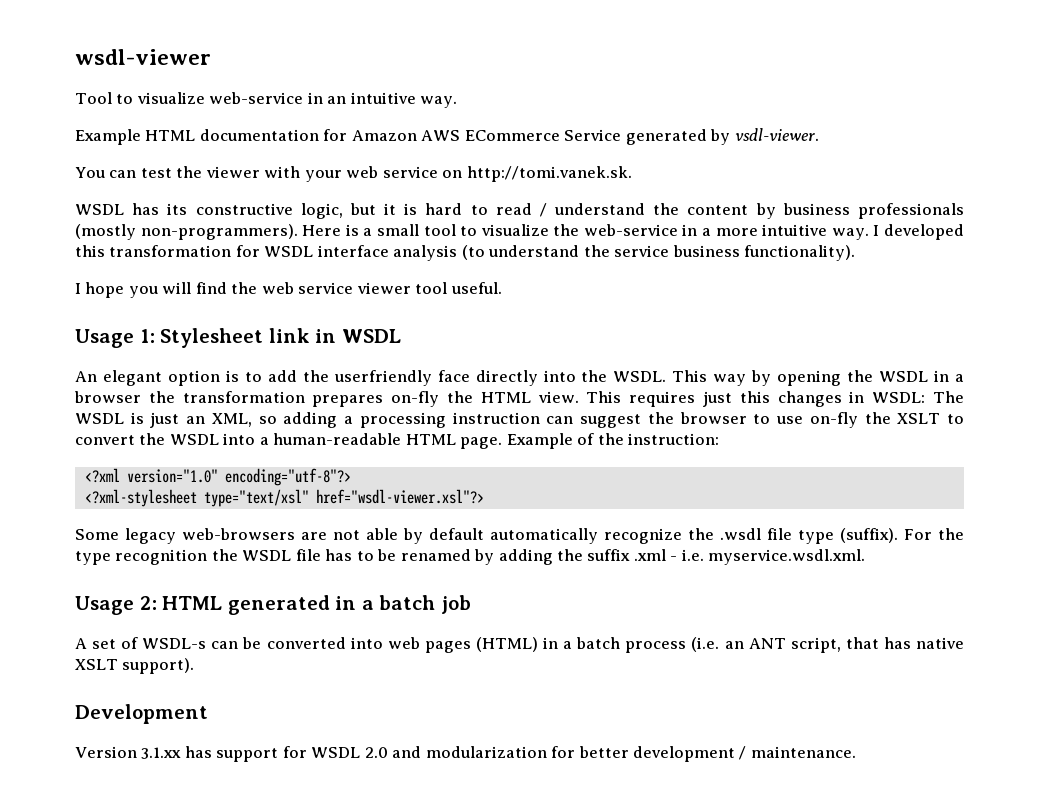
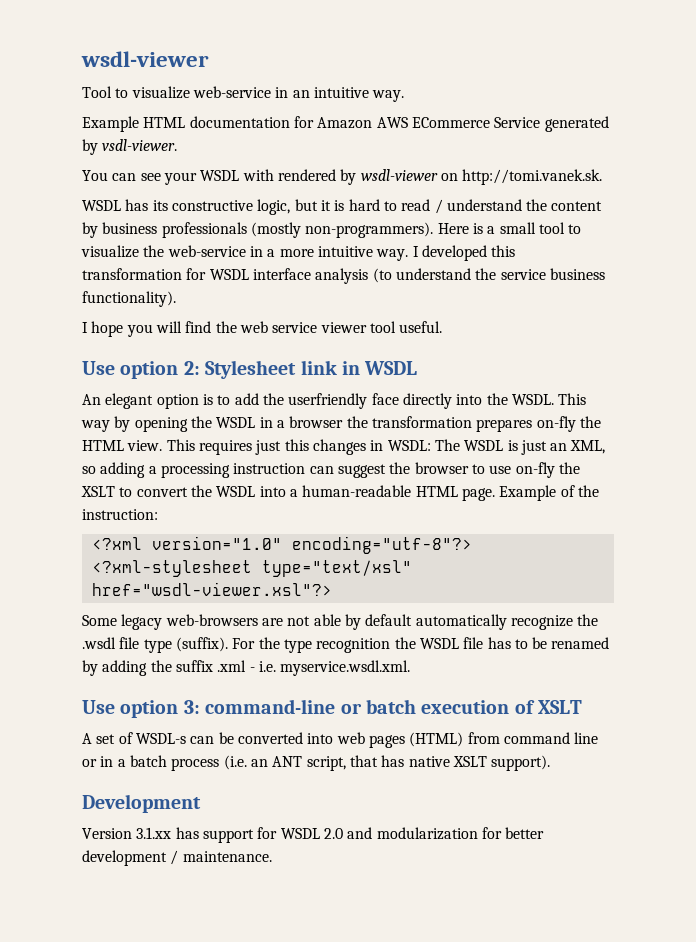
- You can test the viewer with your web service on http://tomi.vanek.sk.
+ You can see your WSDL with rendered by wsdl-viewer on http://tomi.vanek.sk.
- Usage 1: Stylesheet link in WSDL
+ Use option 2: Stylesheet link in WSDL
- Usage 2: HTML generated in a batch job
+ Use option 3: command-line or batch execution of XSLT
- A set of WSDL-s can be converted into web pages (HTML) in a batch process (i.e. an ANT script, that has native XSLT support).
+ A set of WSDL-s can be converted into web pages (HTML) from command line or in a batch process (i.e. an ANT script, that has native XSLT support).

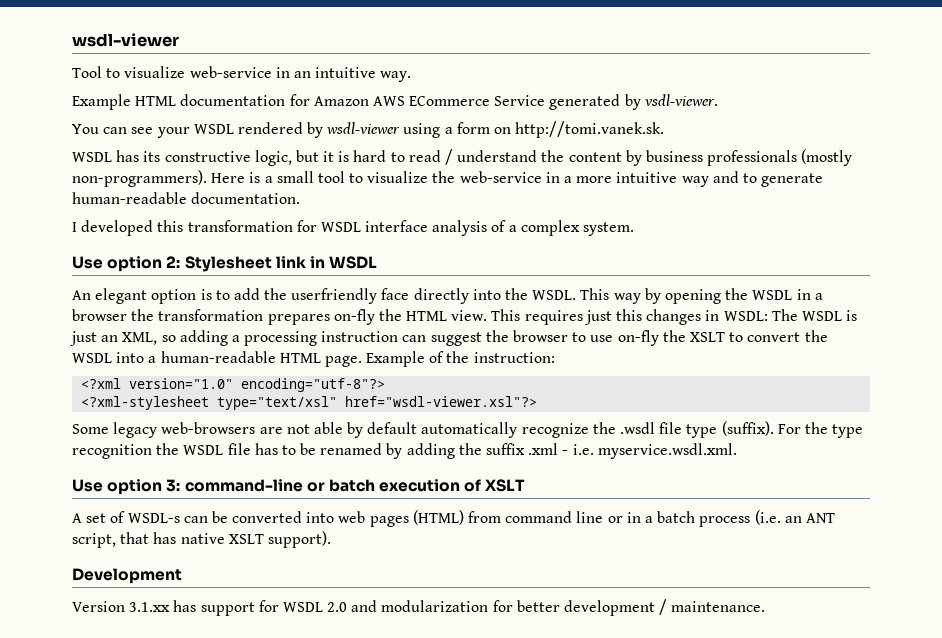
- You can see your WSDL with rendered by wsdl-viewer on http://tomi.vanek.sk.
+ You can see your WSDL rendered by wsdl-viewer using a form on http://tomi.vanek.sk.
- Here is a small tool to visualize the web-service in a more intuitive way. I developed this transformation for WSDL interface analysis (to understand the service business functionality).
- I hope you will find the web service viewer tool useful.
+ Here is a small tool to visualize the web-service in a more intuitive way and to generate human-readable documentation.
+ I developed this transformation for WSDL interface analysis of a complex system.

